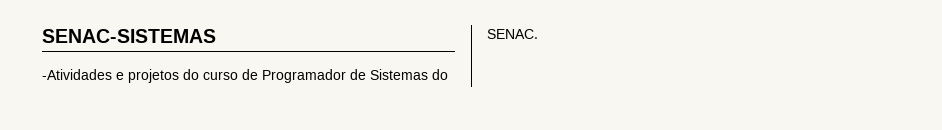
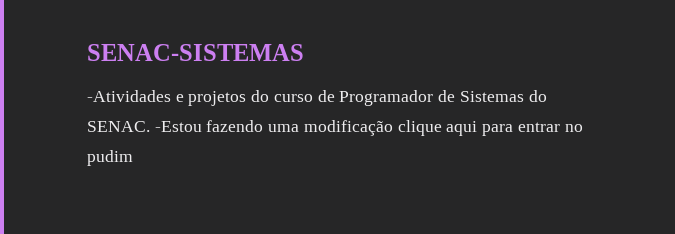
+ -Estou fazendo uma modificação clique aqui para entrar no pudim

